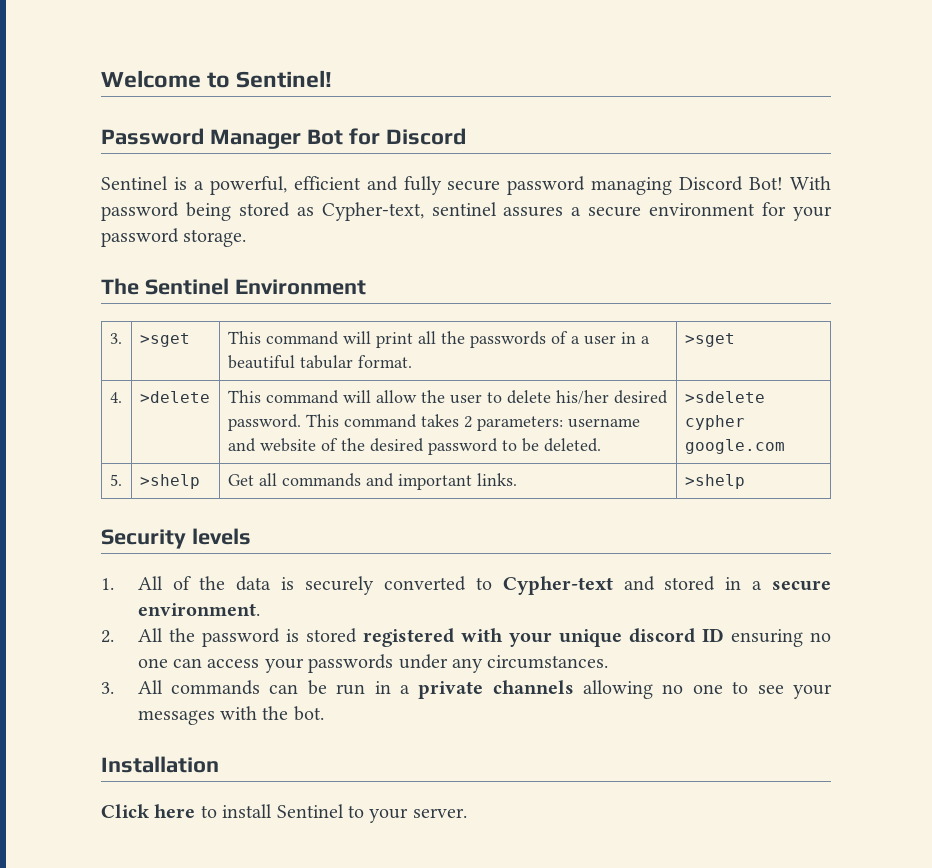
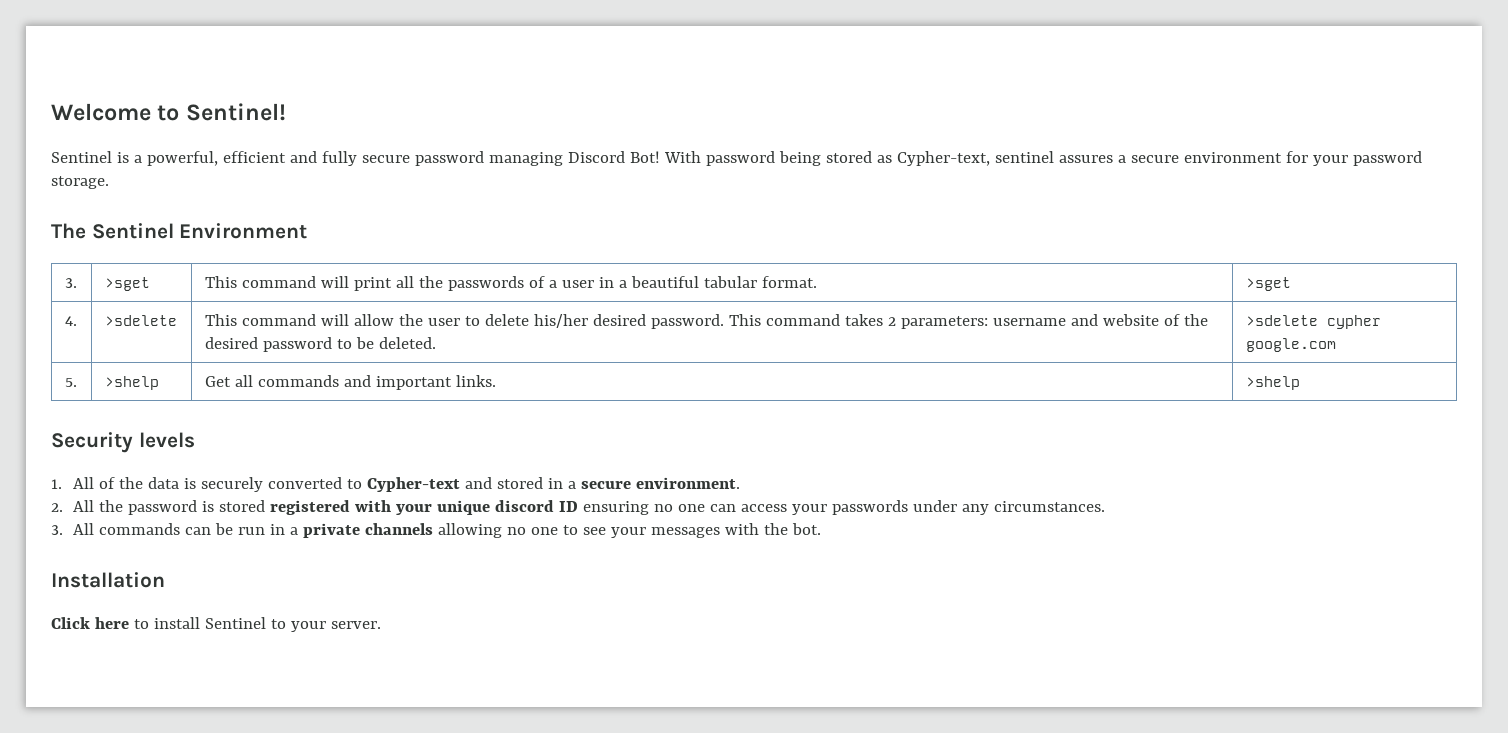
- Password Manager Bot for Discord
- 4. | >delete | This command will allow the user to delete his/her desired password. This command takes 2 parameters: username and website of the desired password to be deleted. | >sdelete cypher google.com
+ 4. | >sdelete | This command will allow the user to delete his/her desired password. This command takes 2 parameters: username and website of the desired password to be deleted. | >sdelete cypher google.com

